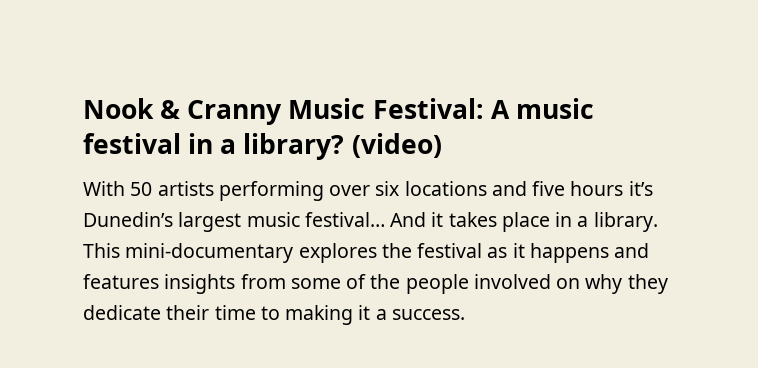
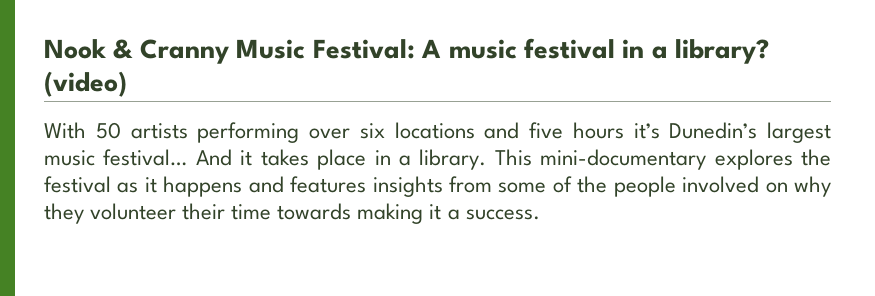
- This mini-documentary explores the festival as it happens and features insights from some of the people involved on why they dedicate their time to making it a success.
+ This mini-documentary explores the festival as it happens and features insights from some of the people involved on why they volunteer their time towards making it a success.

